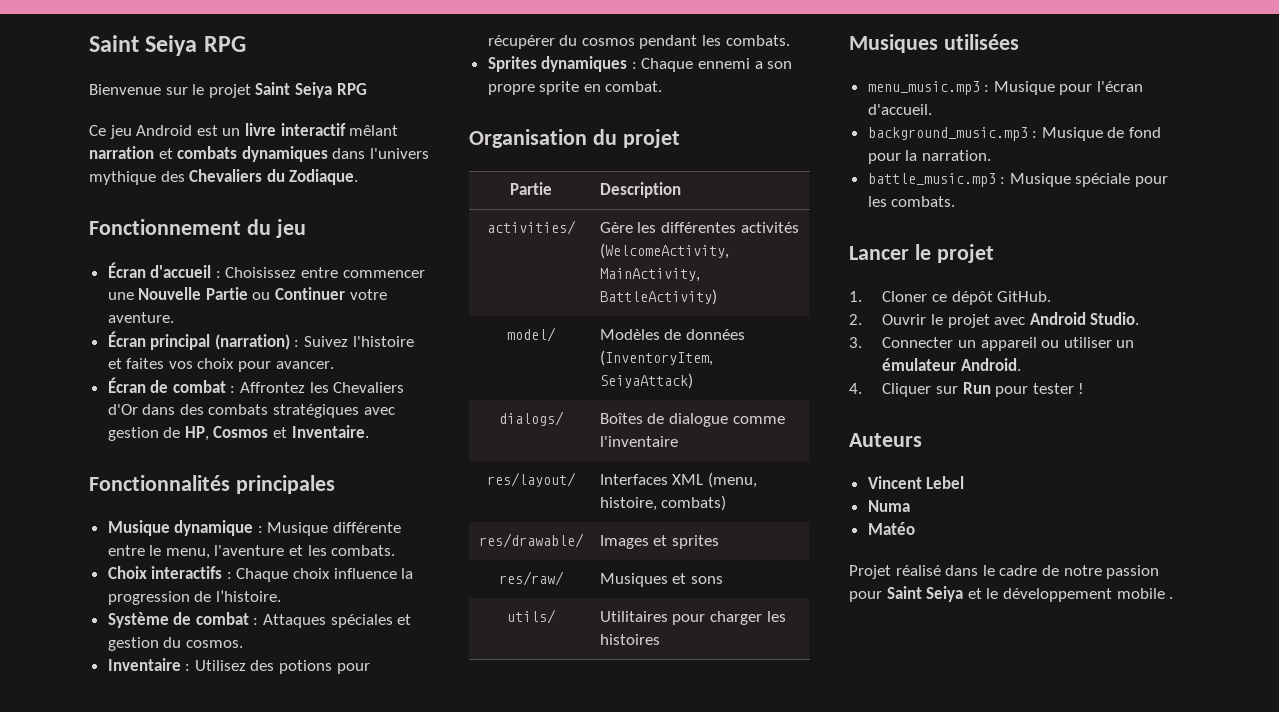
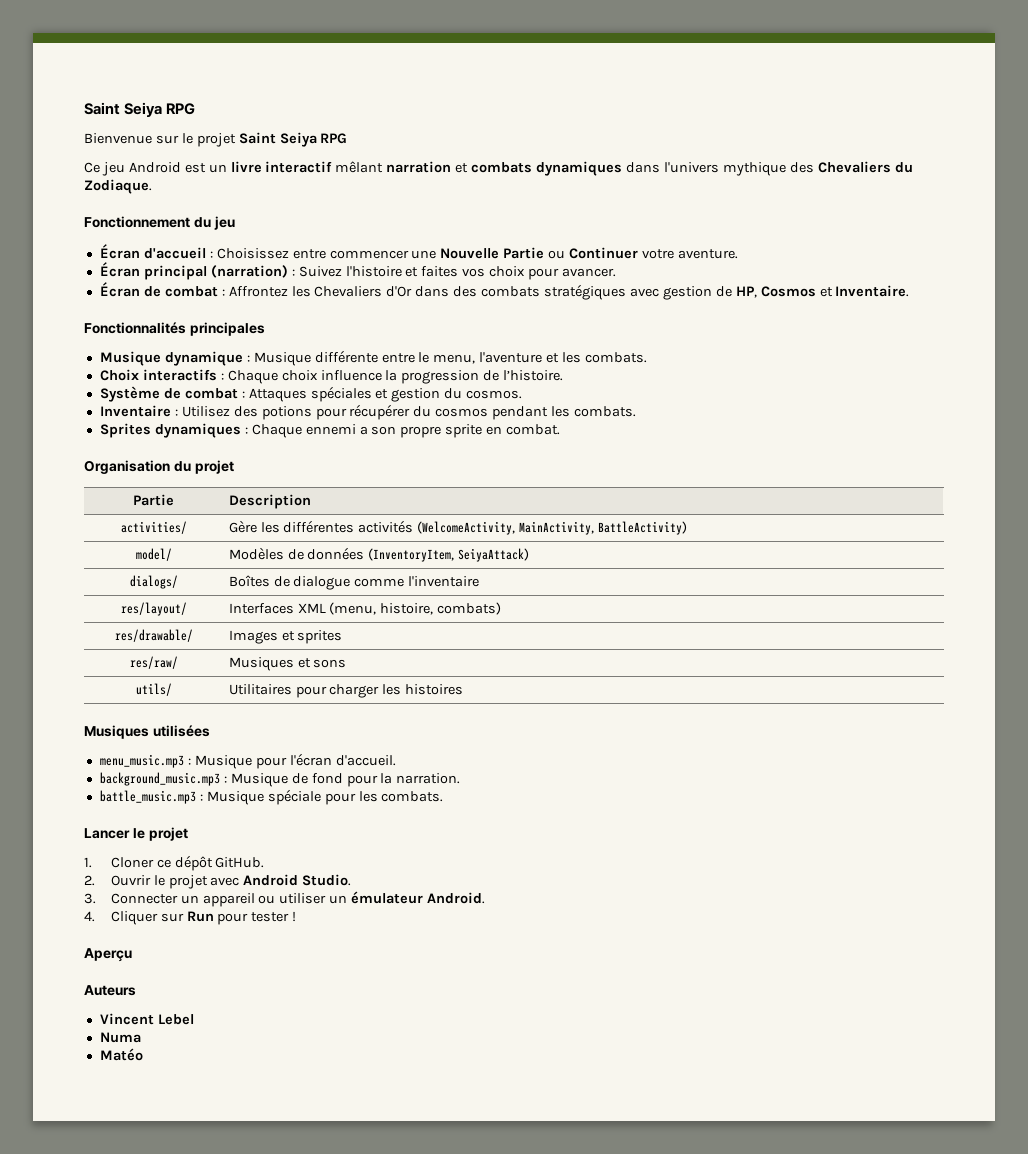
+ Aperçu
- Projet réalisé dans le cadre de notre passion pour Saint Seiya et le développement mobile .

